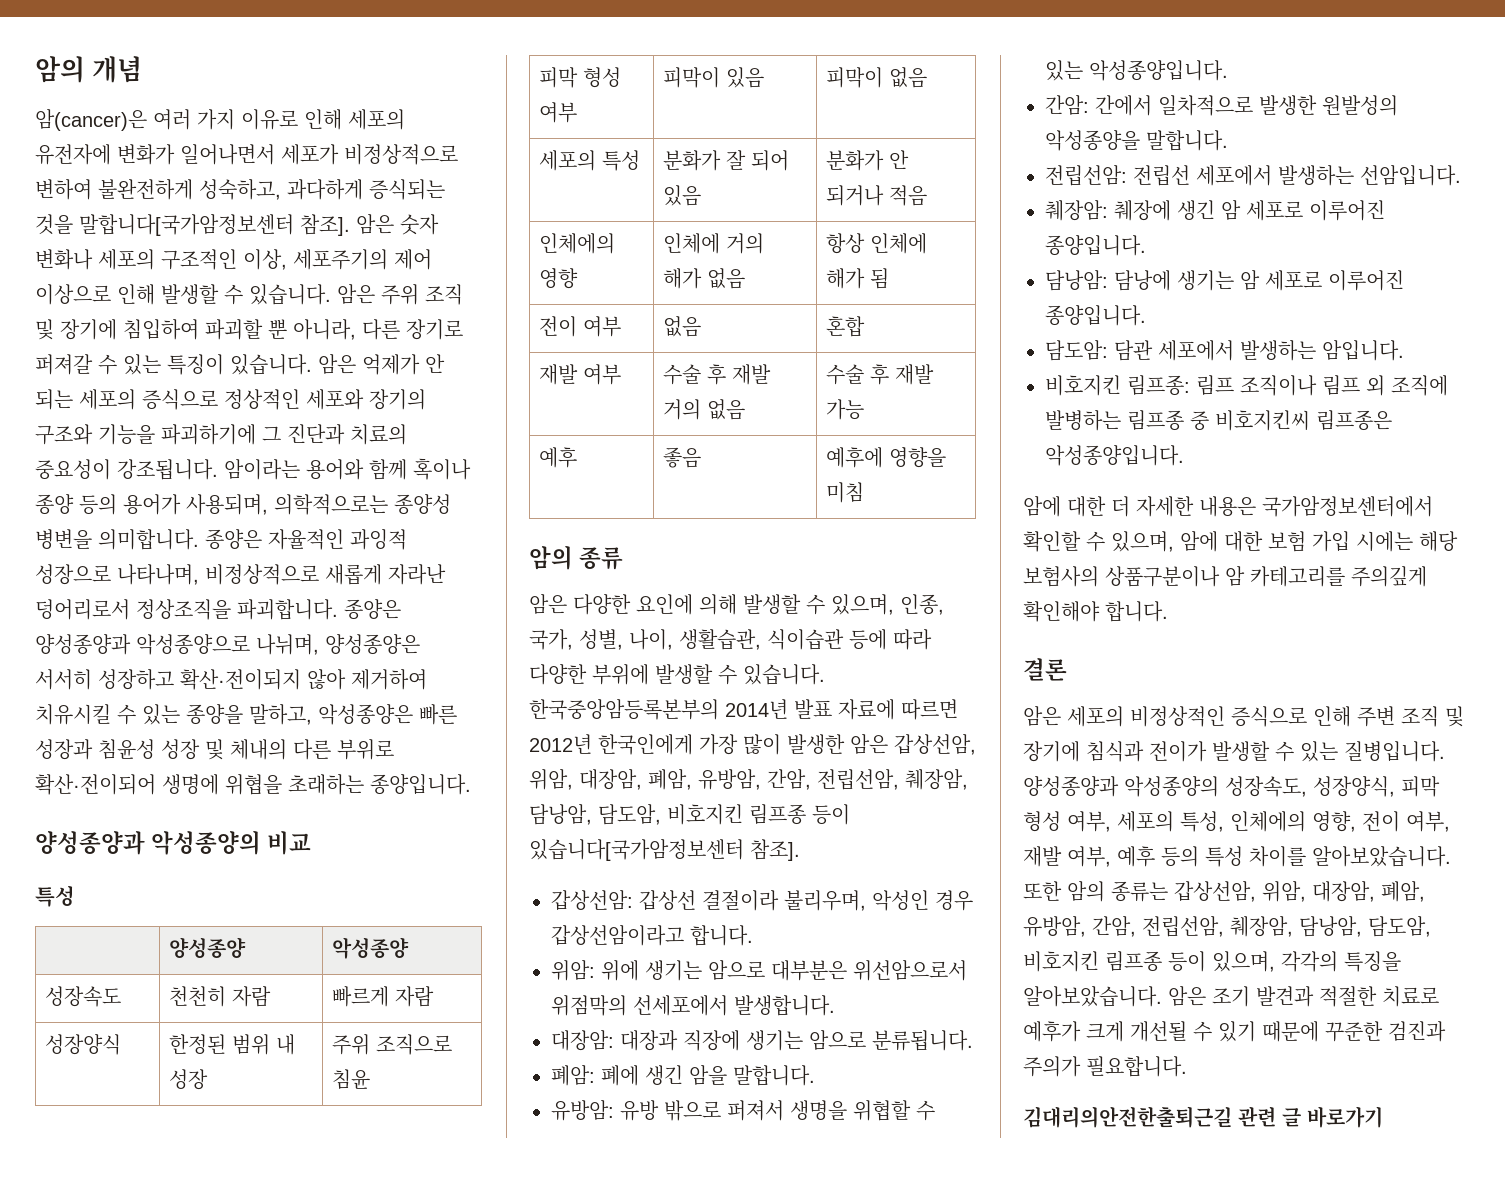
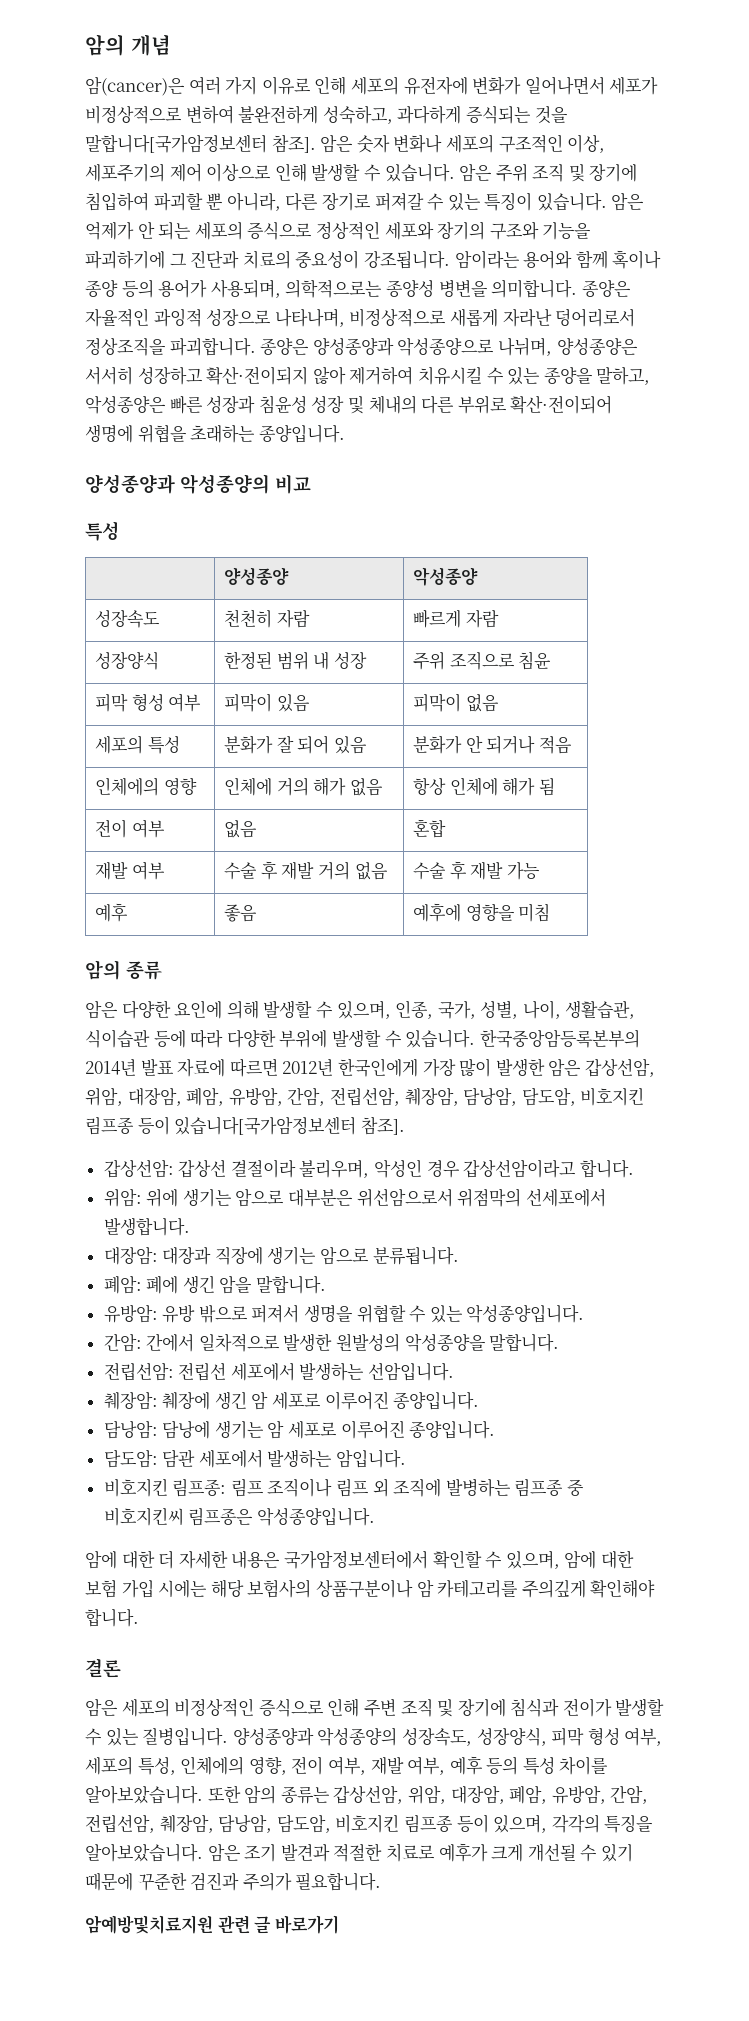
- 김대리의안전한출퇴근길 관련 글 바로가기
+ 암예방및치료지원 관련 글 바로가기

